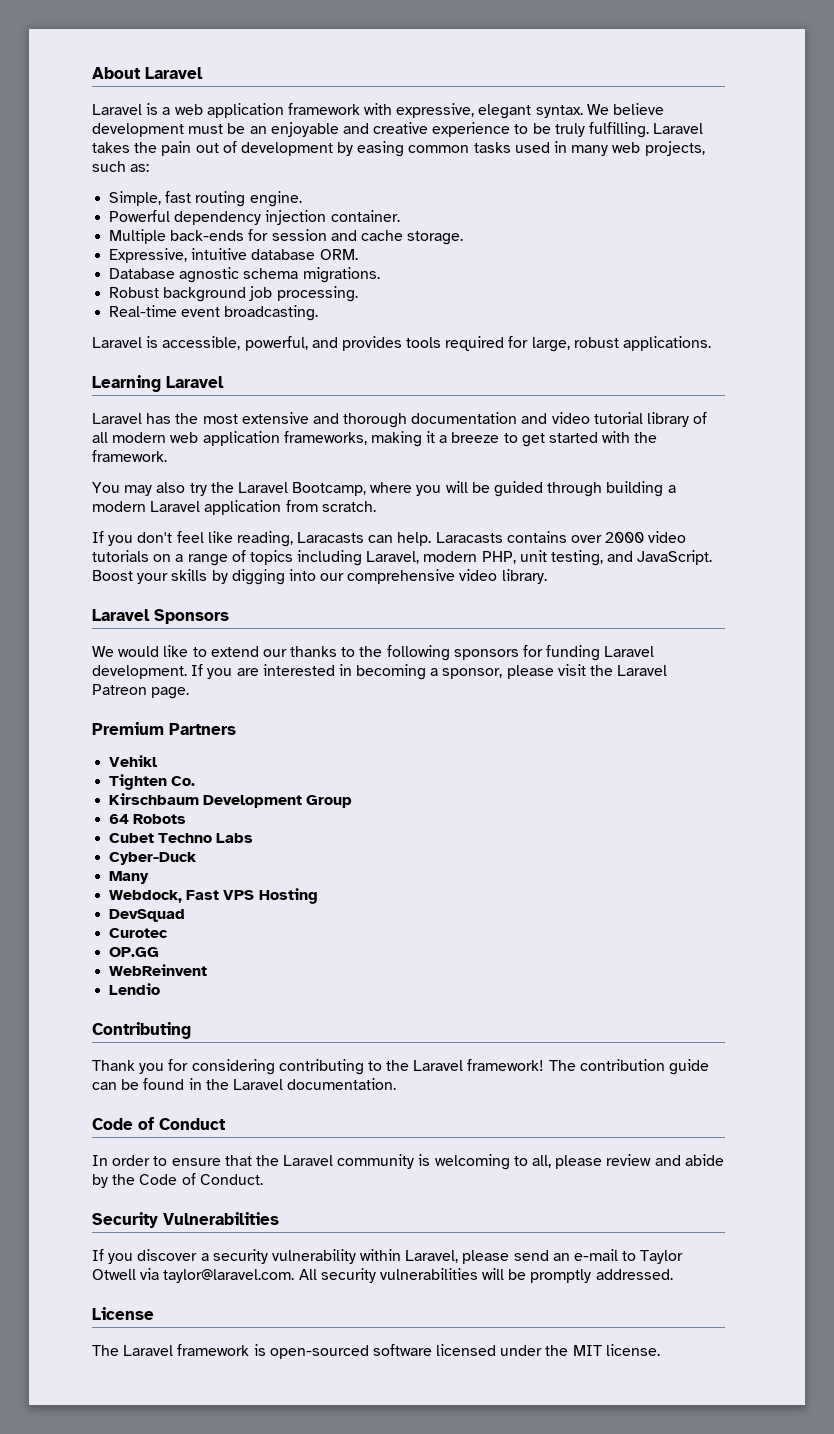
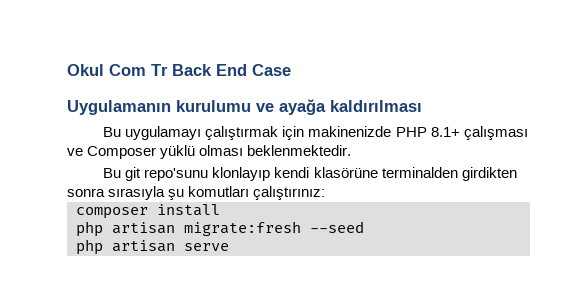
- About Laravel
- Laravel is a web application framework with expressive, elegant syntax. We believe development must be an enjoyable and creative experience to be truly fulfilling. Laravel takes the pain out of development by easing common tasks used in many web projects, such as:
- Simple, fast routing engine.
- Powerful dependency injection container.
- Multiple back-ends for session and cache storage.
- Expressive, intuitive database ORM.
- Database agnostic schema migrations.
- Robust background job processing.
- Real-time event broadcasting.
- Laravel is accessible, powerful, and provides tools required for large, robust applications.
- Learning Laravel
- Laravel has the most extensive and thorough documentation and video tutorial library of all modern web application frameworks, making it a breeze to get started with the framework.
- You may also try the Laravel Bootcamp, where you will be guided through building a modern Laravel application from scratch.
- If you don't feel like reading, Laracasts can help. Laracasts contains over 2000 video tutorials on a range of topics including Laravel, modern PHP, unit testing, and JavaScript. Boost your skills by digging into our comprehensive video library.
- Laravel Sponsors
- We would like to extend our thanks to the following sponsors for funding Laravel development. If you are interested in becoming a sponsor, please visit the Laravel Patreon page.
- Premium Partners
- Vehikl
- Tighten Co.
- Kirschbaum Development Group
- 64 Robots
- Cubet Techno Labs
- Cyber-Duck
- Many
- Webdock, Fast VPS Hosting
- DevSquad
- Curotec
- OP.GG
- WebReinvent
- Lendio
- Contributing
- Thank you for considering contributing to the Laravel framework! The contribution guide can be found in the Laravel documentation.
- Code of Conduct
- In order to ensure that the Laravel community is welcoming to all, please review and abide by the Code of Conduct.
- Security Vulnerabilities
- If you discover a security vulnerability within Laravel, please send an e-mail to Taylor Otwell via taylor@laravel.com. All security vulnerabilities will be promptly addressed.
- License
- The Laravel framework is open-sourced software licensed under the MIT license.
+ Okul Com Tr Back End Case
+ Uygulamanın kurulumu ve ayağa kaldırılması
+ Bu uygulamayı çalıştırmak için makinenizde PHP 8.1+ çalışması ve Composer yüklü olması beklenmektedir.
+ Bu git repo'sunu klonlayıp kendi klasörüne terminalden girdikten sonra sırasıyla şu komutları çalıştırınız:
+ composer install
+ php artisan migrate:fresh --seed
+ php artisan serve

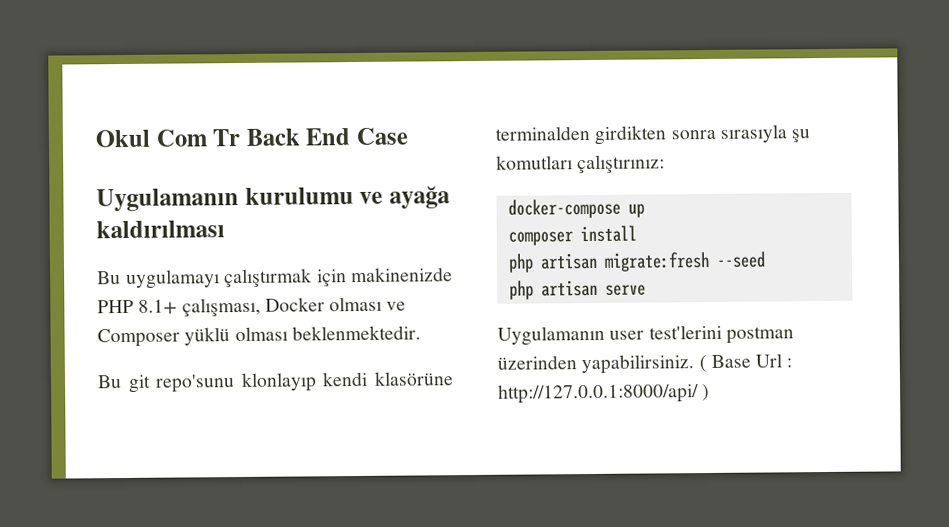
- Bu uygulamayı çalıştırmak için makinenizde PHP 8.1+ çalışması ve Composer yüklü olması beklenmektedir.
+ Bu uygulamayı çalıştırmak için makinenizde PHP 8.1+ çalışması, Docker olması ve Composer yüklü olması beklenmektedir.
+ docker-compose up
+ Uygulamanın user test'lerini postman üzerinden yapabilirsiniz. ( Base Url : http://127.0.0.1:8000/api/ )

